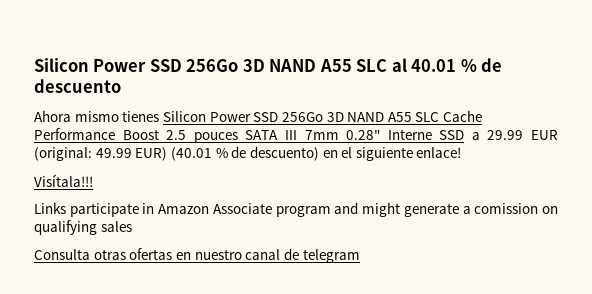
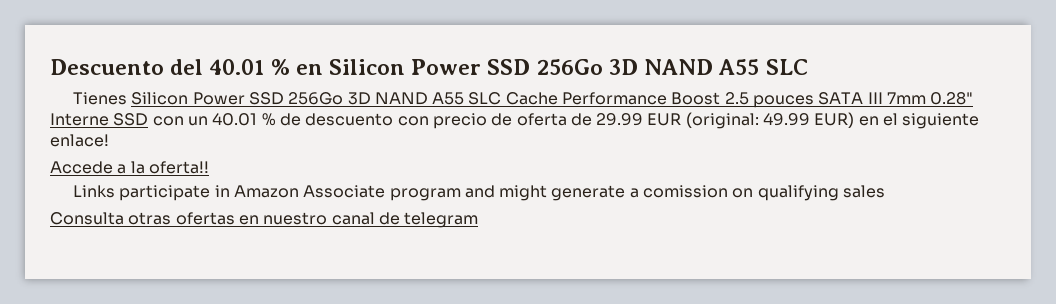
- Silicon Power SSD 256Go 3D NAND A55 SLC al 40.01 % de descuento
- Ahora mismo tienes Silicon Power SSD 256Go 3D NAND A55 SLC Cache Performance Boost 2.5 pouces SATA III 7mm 0.28" Interne SSD a 29.99 EUR (original: 49.99 EUR) (40.01 % de descuento) en el siguiente enlace!
+ Descuento del 40.01 % en Silicon Power SSD 256Go 3D NAND A55 SLC
+ Tienes Silicon Power SSD 256Go 3D NAND A55 SLC Cache Performance Boost 2.5 pouces SATA III 7mm 0.28" Interne SSD con un 40.01 % de descuento con precio de oferta de 29.99 EUR (original: 49.99 EUR) en el siguiente enlace!
- Visítala!!!
+ Accede a la oferta!!

